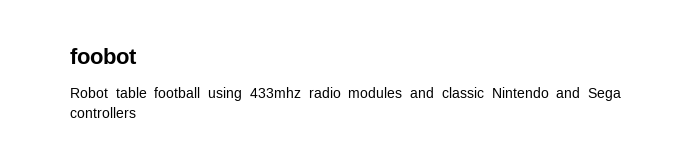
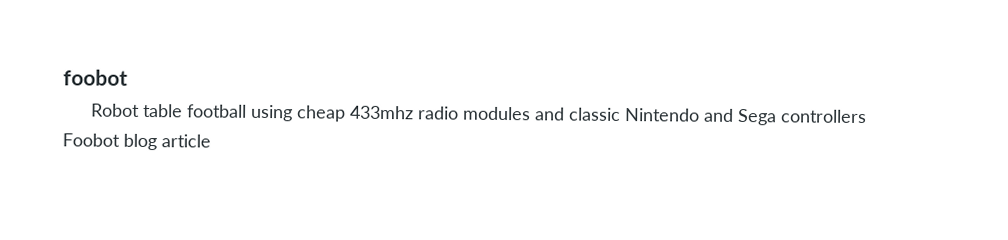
- Robot table football using 433mhz radio modules and classic Nintendo and Sega controllers
+ Robot table football using cheap 433mhz radio modules and classic Nintendo and Sega controllers
+ Foobot blog article

